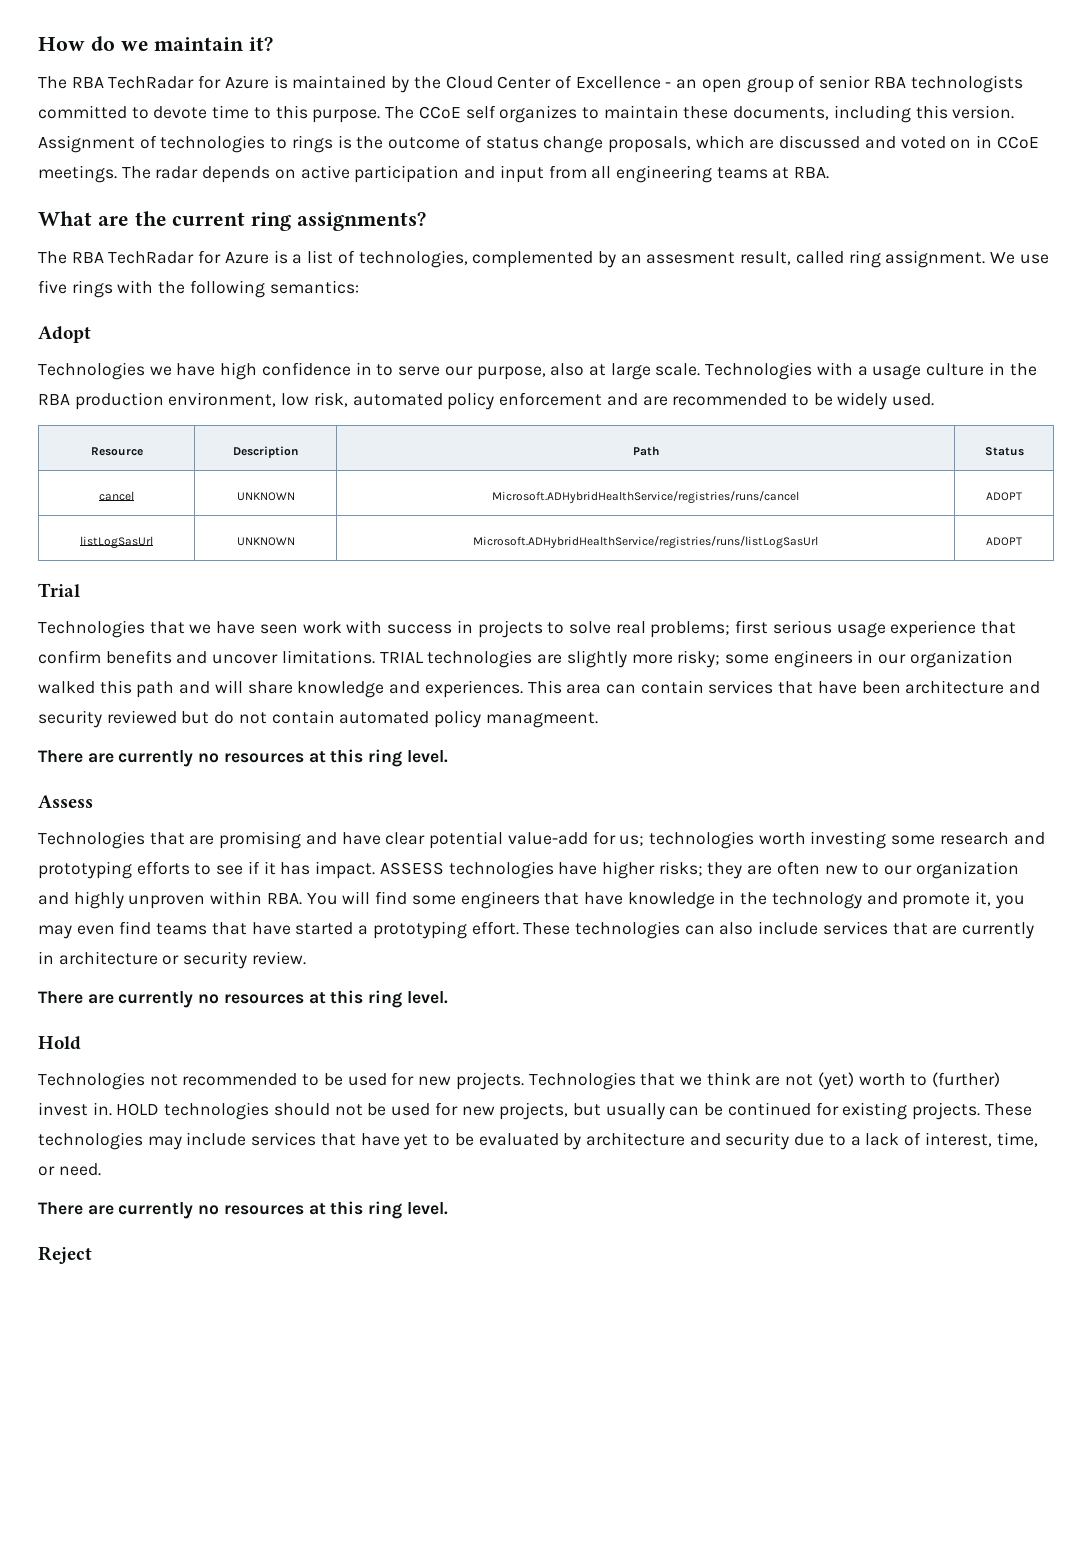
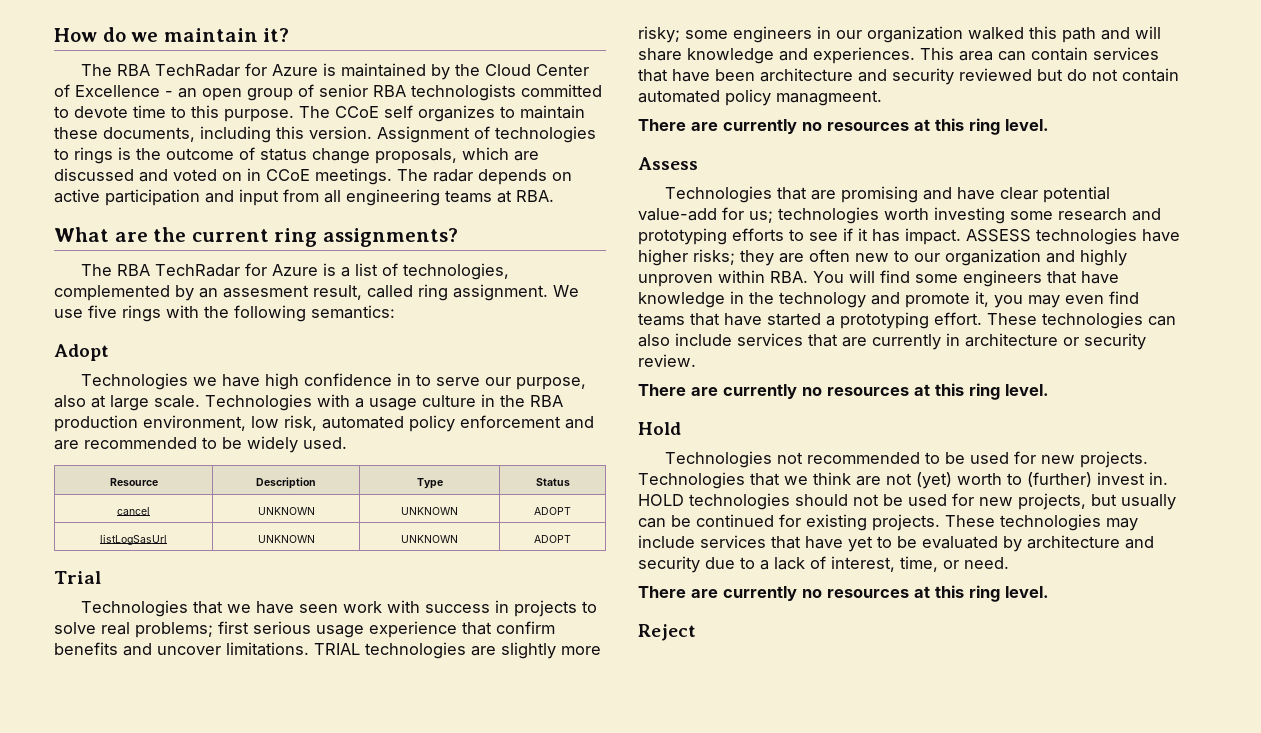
- Resource | Description | Path | Status
+ Resource | Description | Type | Status
- cancel | UNKNOWN | Microsoft.ADHybridHealthService/registries/runs/cancel | ADOPT
+ cancel | UNKNOWN | UNKNOWN | ADOPT
- listLogSasUrl | UNKNOWN | Microsoft.ADHybridHealthService/registries/runs/listLogSasUrl | ADOPT
+ listLogSasUrl | UNKNOWN | UNKNOWN | ADOPT

